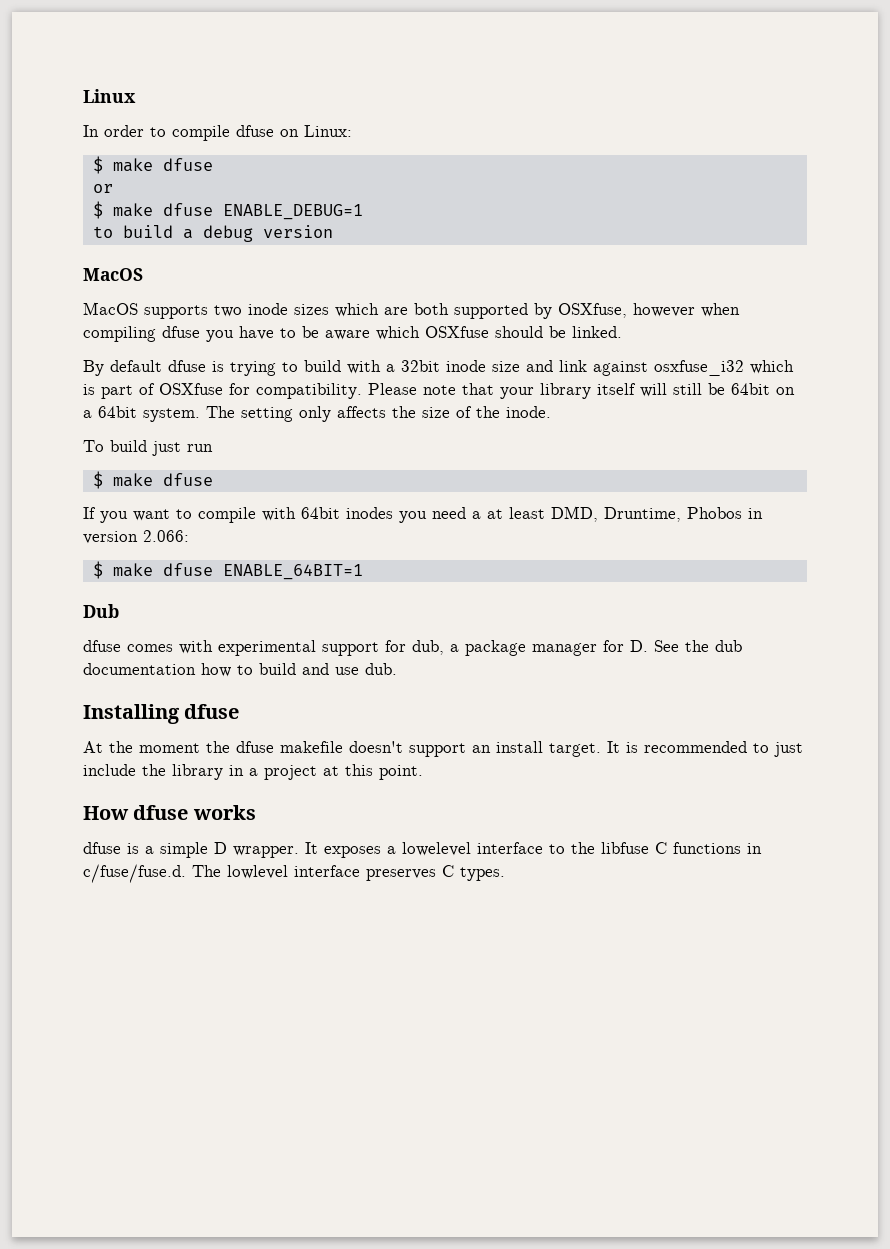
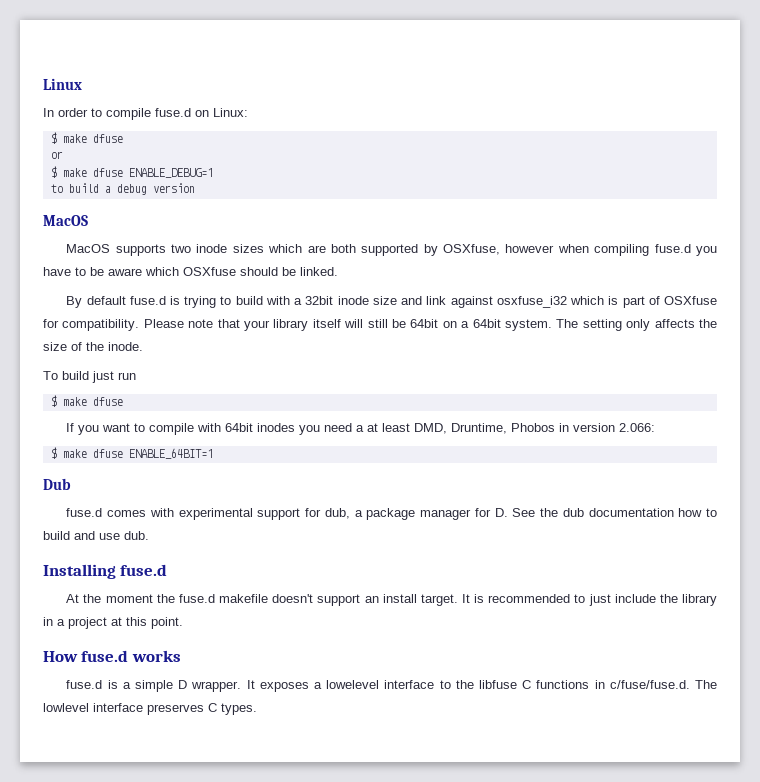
- In order to compile dfuse on Linux:
+ In order to compile fuse.d on Linux:
- MacOS supports two inode sizes which are both supported by OSXfuse, however when compiling dfuse you have to be aware which OSXfuse should be linked.
+ MacOS supports two inode sizes which are both supported by OSXfuse, however when compiling fuse.d you have to be aware which OSXfuse should be linked.
- By default dfuse is trying to build with a 32bit inode size and link against osxfuse_i32 which is part of OSXfuse for compatibility.
+ By default fuse.d is trying to build with a 32bit inode size and link against osxfuse_i32 which is part of OSXfuse for compatibility.
- dfuse comes with experimental support for dub, a package manager for D. See the dub documentation how to build and use dub.
+ fuse.d comes with experimental support for dub, a package manager for D. See the dub documentation how to build and use dub.
- Installing dfuse
+ Installing fuse.d
- At the moment the dfuse makefile doesn't support an install target.
+ At the moment the fuse.d makefile doesn't support an install target.
- How dfuse works
+ How fuse.d works
- dfuse is a simple D wrapper.
+ fuse.d is a simple D wrapper.

